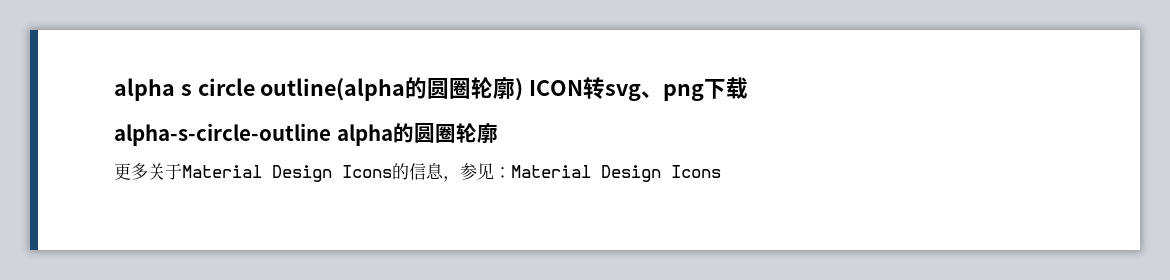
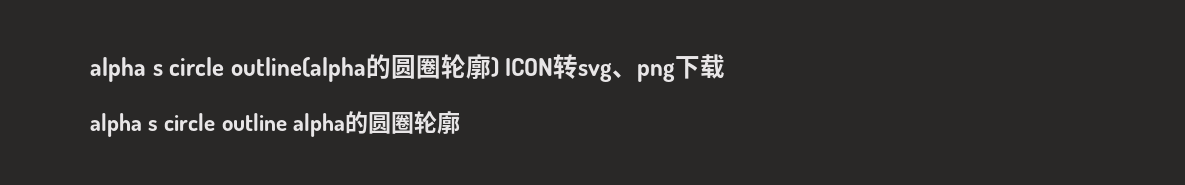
- alpha-s-circle-outline alpha的圆圈轮廓
+ alpha s circle outline alpha的圆圈轮廓
- 更多关于Material Design Icons的信息，参见：Material Design Icons

